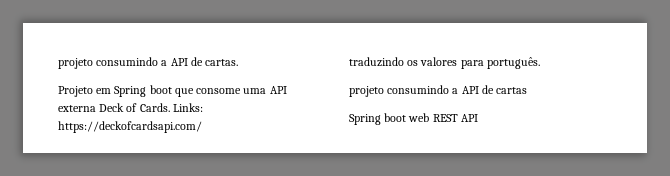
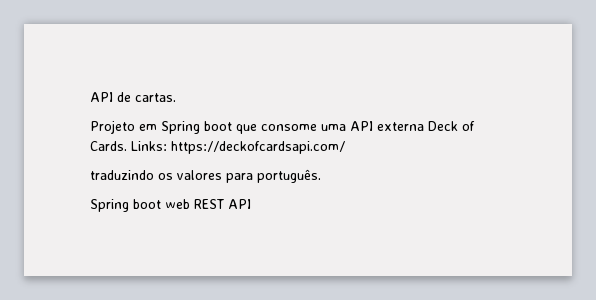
- projeto consumindo a API de cartas.
+ API de cartas.
- projeto consumindo a API de cartas

